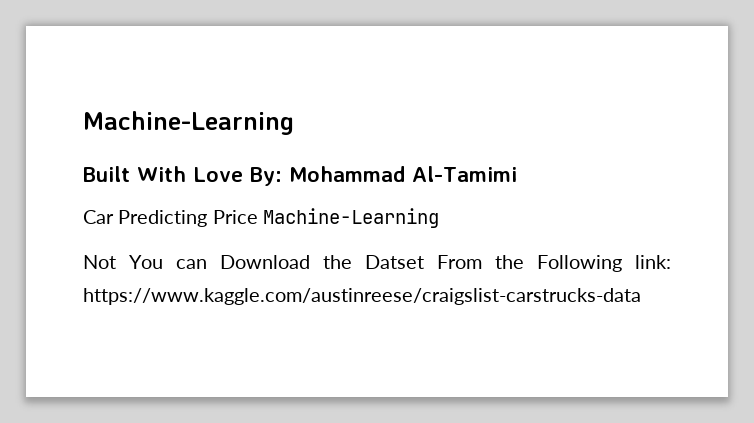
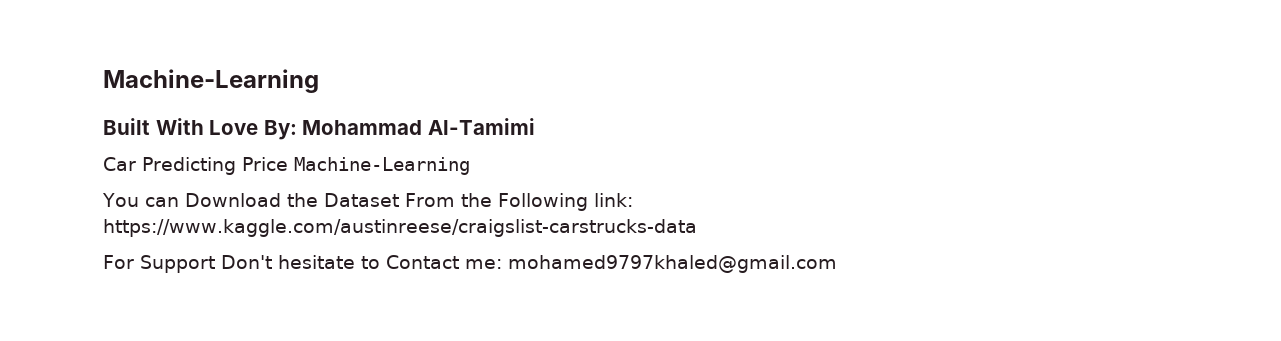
- Not You can Download the Datset From the Following link: https://www.kaggle.com/austinreese/craigslist-carstrucks-data
+ You can Download the Dataset From the Following link: https://www.kaggle.com/austinreese/craigslist-carstrucks-data
+ For Support Don't hesitate to Contact me: mohamed9797khaled@gmail.com

